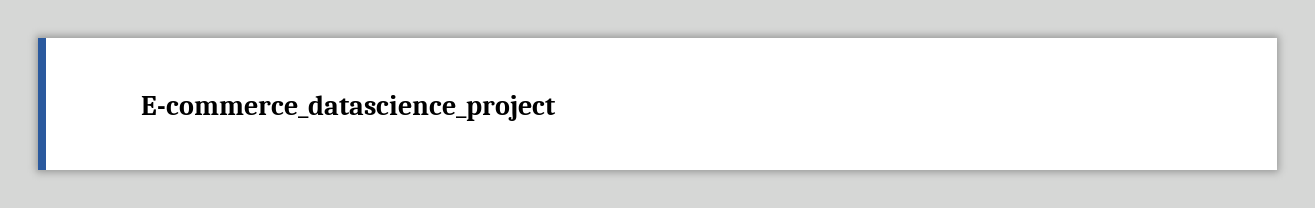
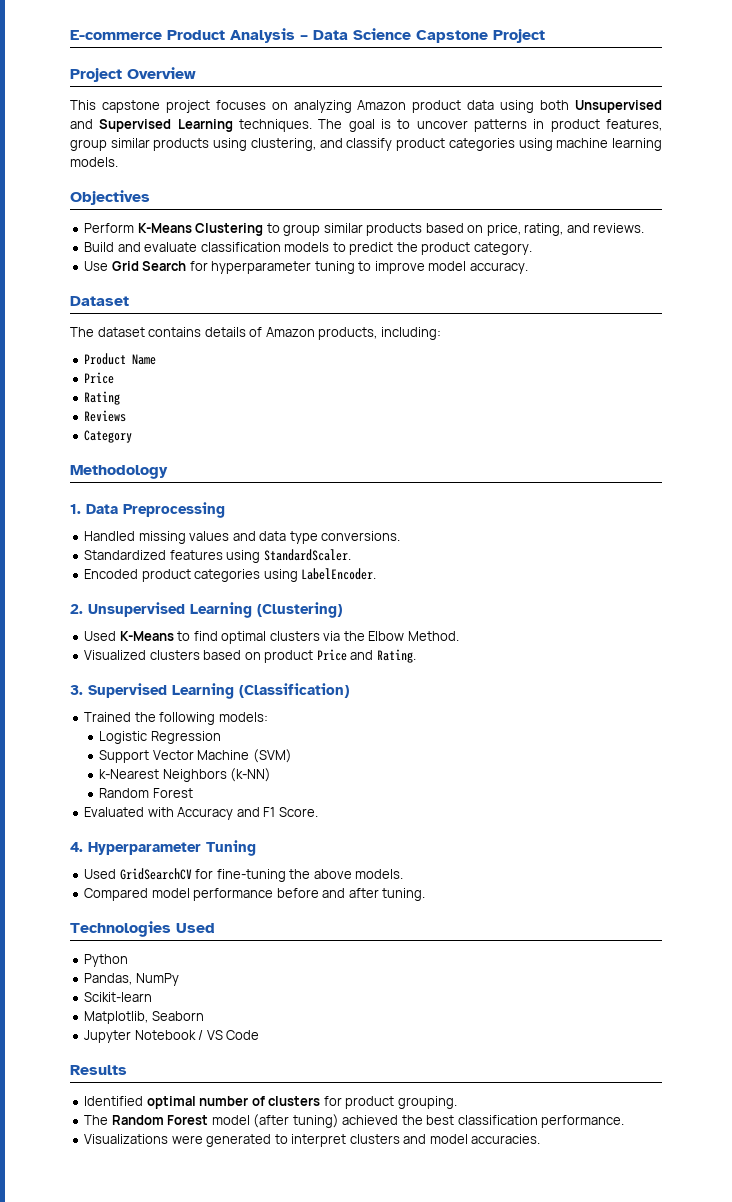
- E-commerce_datascience_project
+ E-commerce Product Analysis – Data Science Capstone Project
+ Project Overview
+ This capstone project focuses on analyzing Amazon product data using both Unsupervised and Supervised Learning techniques. The goal is to uncover patterns in product features, group similar products using clustering, and classify product categories using machine learning models.
+ Objectives
+ Perform K-Means Clustering to group similar products based on price, rating, and reviews.
+ Build and evaluate classification models to predict the product category.
+ Use Grid Search for hyperparameter tuning to improve model accuracy.
+ Dataset
+ The dataset contains details of Amazon products, including:
+ Product Name
+ Price
+ Rating
+ Reviews
+ Category
+ Methodology
+ 1. Data Preprocessing
+ Handled missing values and data type conversions.
+ Standardized features using StandardScaler.
+ Encoded product categories using LabelEncoder.
+ 2. Unsupervised Learning (Clustering)
+ Used K-Means to find optimal clusters via the Elbow Method.
+ Visualized clusters based on product Price and Rating.
+ 3. Supervised Learning (Classification)
+ Trained the following models:
+ Logistic Regression
+ Support Vector Machine (SVM)
+ k-Nearest Neighbors (k-NN)
+ Random Forest
+ Evaluated with Accuracy and F1 Score.
+ 4. Hyperparameter Tuning
+ Used GridSearchCV for fine-tuning the above models.
+ Compared model performance before and after tuning.
+ Technologies Used
+ Python
+ Pandas, NumPy
+ Scikit-learn
+ Matplotlib, Seaborn
+ Jupyter Notebook / VS Code
+ Results
+ Identified optimal number of clusters for product grouping.
+ The Random Forest model (after tuning) achieved the best classification performance.
+ Visualizations were generated to interpret clusters and model accuracies.

